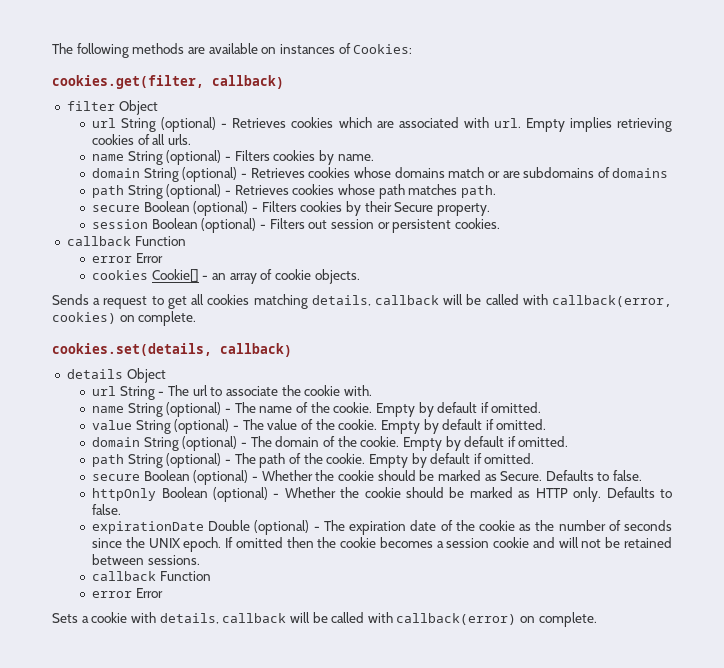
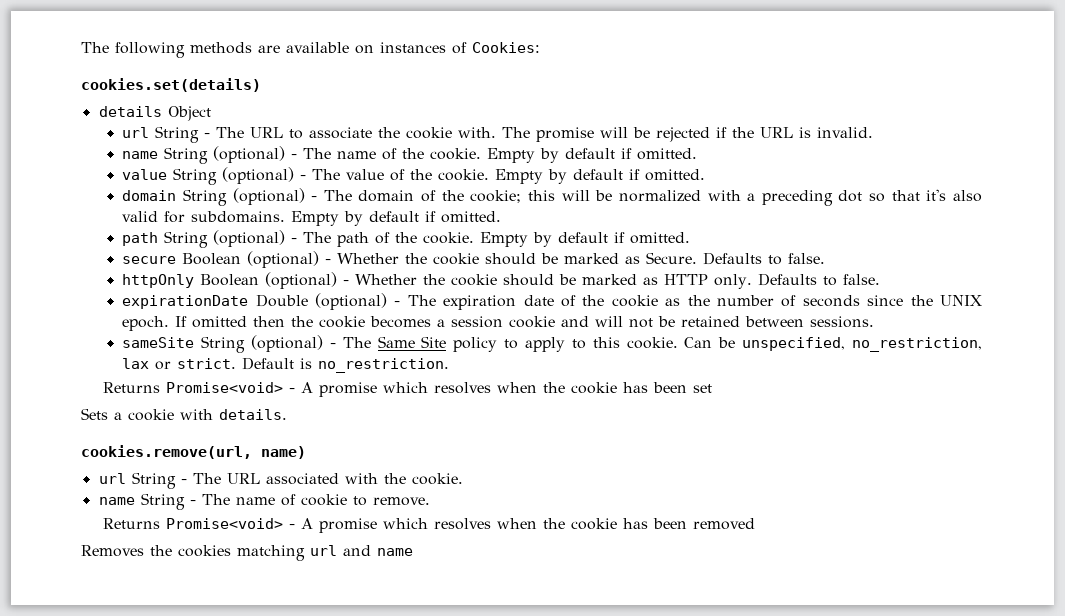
- cookies.get(filter, callback)
- filter Object
- url String (optional) - Retrieves cookies which are associated with url. Empty implies retrieving cookies of all urls.
- name String (optional) - Filters cookies by name.
- domain String (optional) - Retrieves cookies whose domains match or are subdomains of domains
- path String (optional) - Retrieves cookies whose path matches path.
- secure Boolean (optional) - Filters cookies by their Secure property.
- session Boolean (optional) - Filters out session or persistent cookies.
- callback Function
- error Error
- cookies Cookie[] - an array of cookie objects.
- Sends a request to get all cookies matching details, callback will be called with callback(error, cookies) on complete.
- cookies.set(details, callback)
+ cookies.set(details)
- url String - The url to associate the cookie with.
+ url String - The URL to associate the cookie with. The promise will be rejected if the URL is invalid.
- domain String (optional) - The domain of the cookie.
+ domain String (optional) - The domain of the cookie; this will be normalized with a preceding dot so that it's also valid for subdomains.
  If omitted then the cookie becomes a session cookie and will not be retained between sessions.
- callback Function
- error Error
- Sets a cookie with details, callback will be called with callback(error) on complete.
+ sameSite String (optional) - The Same Site policy to apply to this cookie. Can be unspecified, no_restriction, lax or strict. Default is no_restriction.
+ Returns Promise<void> - A promise which resolves when the cookie has been set
+ Sets a cookie with details.
+ cookies.remove(url, name)
+ url String - The URL associated with the cookie.
+ name String - The name of cookie to remove.
+ Returns Promise<void> - A promise which resolves when the cookie has been removed
+ Removes the cookies matching url and name

